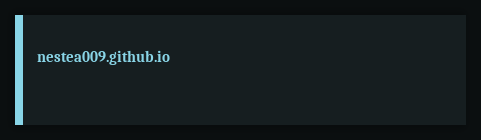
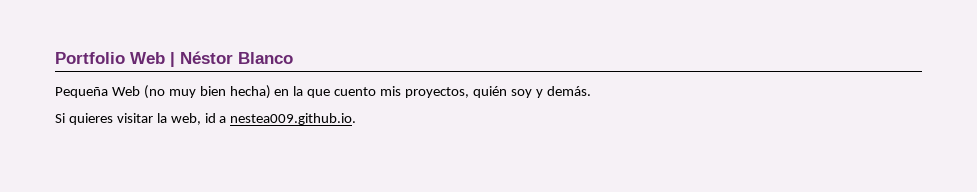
- nestea009.github.io
+ Portfolio Web | Néstor Blanco
+ Pequeña Web (no muy bien hecha) en la que cuento mis proyectos, quién soy y demás.
+ Si quieres visitar la web, id a nestea009.github.io.

